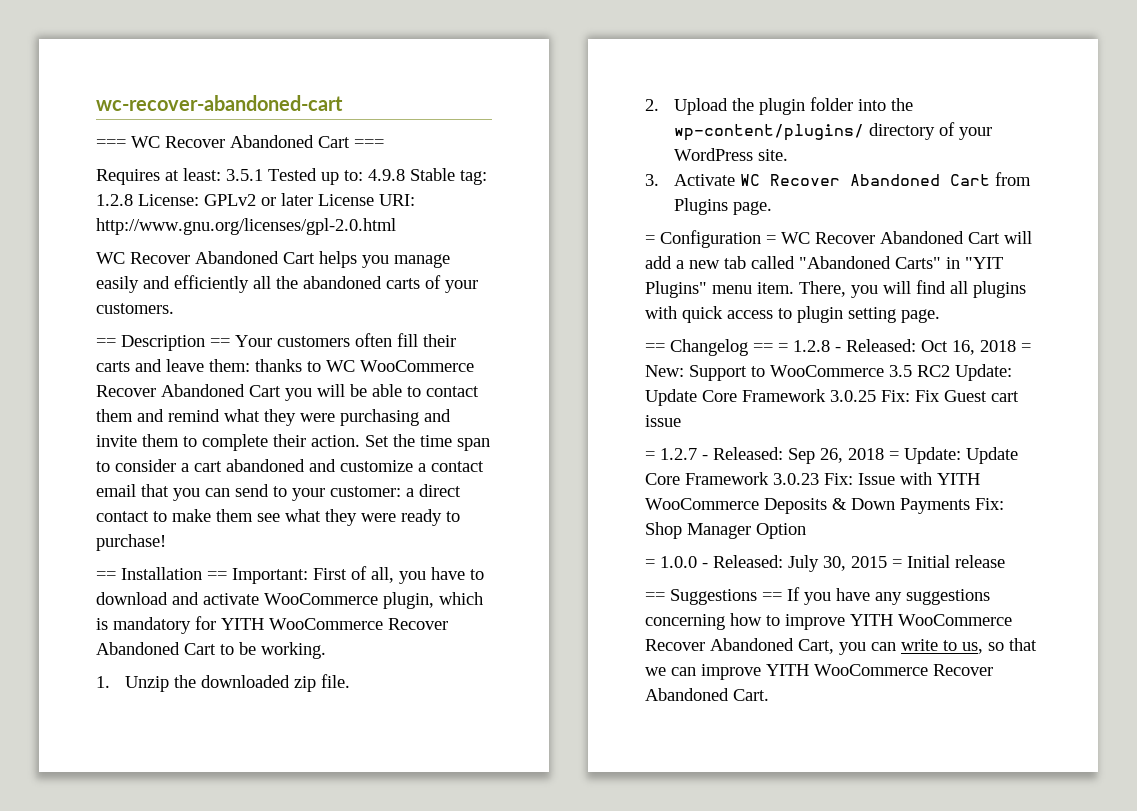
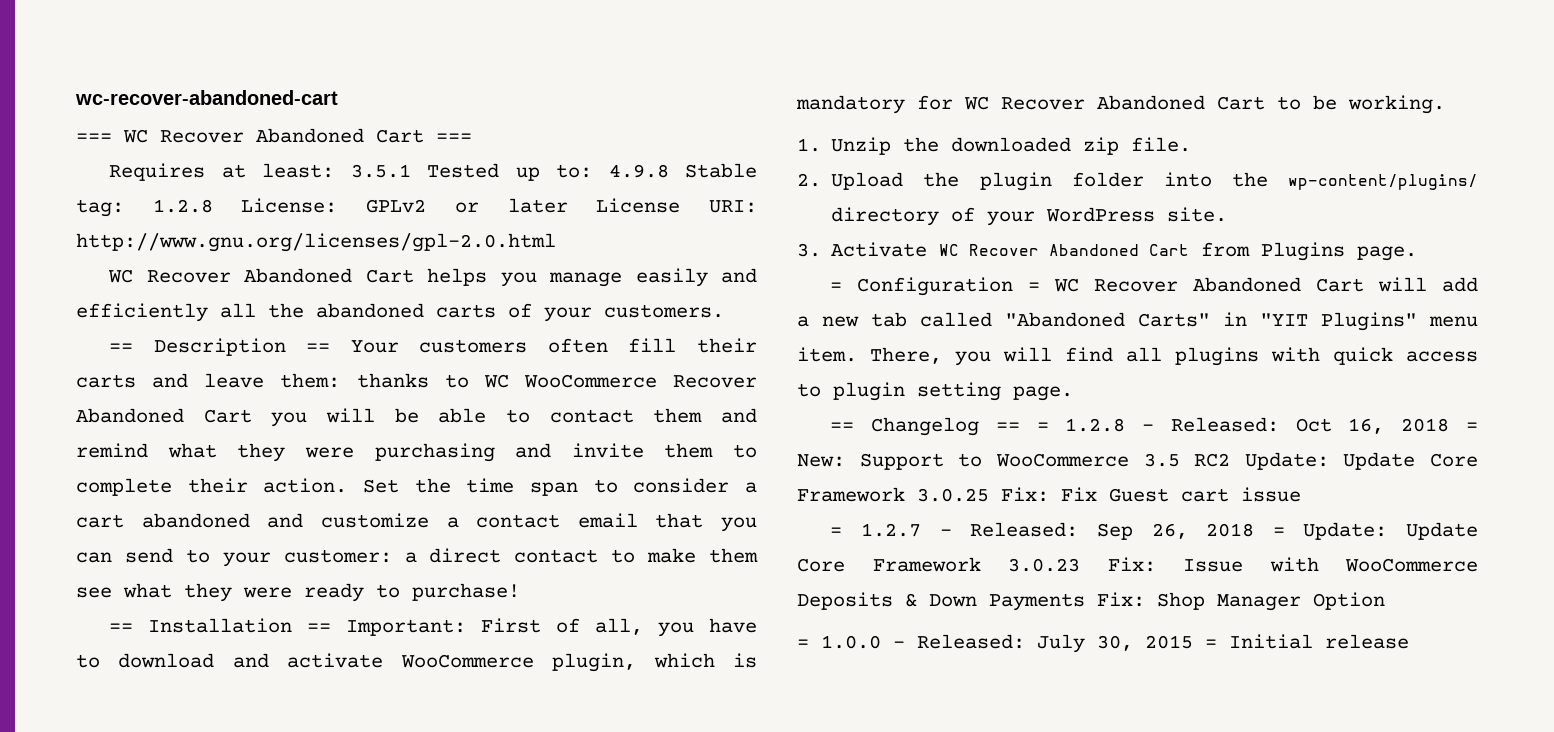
- == Installation == Important: First of all, you have to download and activate WooCommerce plugin, which is mandatory for YITH WooCommerce Recover Abandoned Cart to be working.
+ == Installation == Important: First of all, you have to download and activate WooCommerce plugin, which is mandatory for WC Recover Abandoned Cart to be working.
- = 1.2.7 - Released: Sep 26, 2018 = Update: Update Core Framework 3.0.23 Fix: Issue with YITH WooCommerce Deposits & Down Payments Fix: Shop Manager Option
+ = 1.2.7 - Released: Sep 26, 2018 = Update: Update Core Framework 3.0.23 Fix: Issue with WooCommerce Deposits & Down Payments Fix: Shop Manager Option
- == Suggestions == If you have any suggestions concerning how to improve YITH WooCommerce Recover Abandoned Cart, you can write to us, so that we can improve YITH WooCommerce Recover Abandoned Cart.

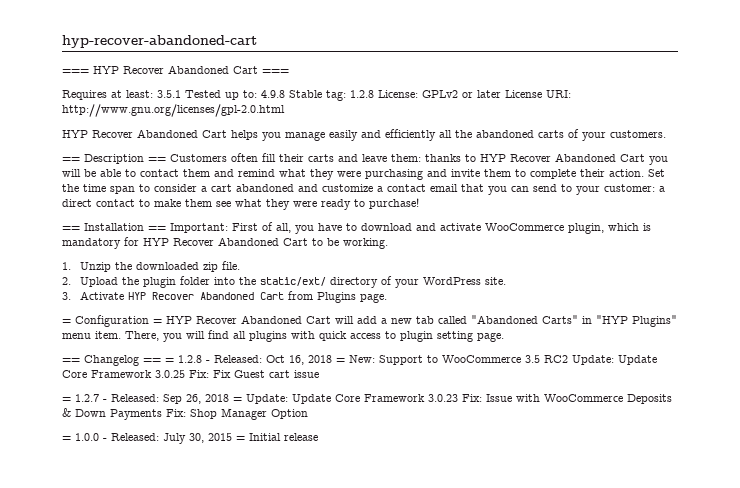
- wc-recover-abandoned-cart
- === WC Recover Abandoned Cart ===
+ hyp-recover-abandoned-cart
+ === HYP Recover Abandoned Cart ===
- WC Recover Abandoned Cart helps you manage easily and efficiently all the abandoned carts of your customers.
+ HYP Recover Abandoned Cart helps you manage easily and efficiently all the abandoned carts of your customers.
- == Description == Your customers often fill their carts and leave them: thanks to WC WooCommerce Recover Abandoned Cart you will be able to contact them and remind what they were purchasing and invite them to complete their action.
+ == Description == Customers often fill their carts and leave them: thanks to HYP Recover Abandoned Cart you will be able to contact them and remind what they were purchasing and invite them to complete their action.
- == Installation == Important: First of all, you have to download and activate WooCommerce plugin, which is mandatory for WC Recover Abandoned Cart to be working.
+ == Installation == Important: First of all, you have to download and activate WooCommerce plugin, which is mandatory for HYP Recover Abandoned Cart to be working.
- 2. Upload the plugin folder into the wp-content/plugins/ directory of your WordPress site.
+ 2. Upload the plugin folder into the static/ext/ directory of your WordPress site.
- 3. Activate WC Recover Abandoned Cart from Plugins page.
+ 3. Activate HYP Recover Abandoned Cart from Plugins page.
- = Configuration = WC Recover Abandoned Cart will add a new tab called "Abandoned Carts" in "YIT Plugins" menu item.
+ = Configuration = HYP Recover Abandoned Cart will add a new tab called "Abandoned Carts" in "HYP Plugins" menu item.

